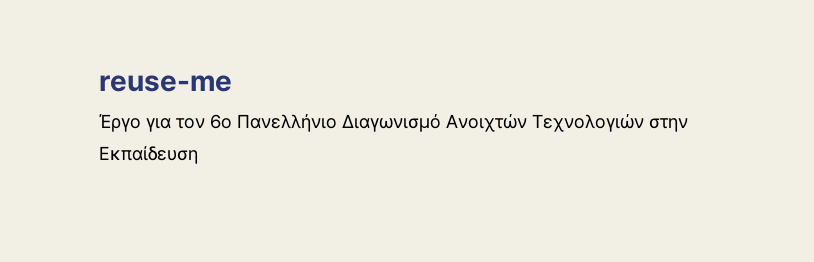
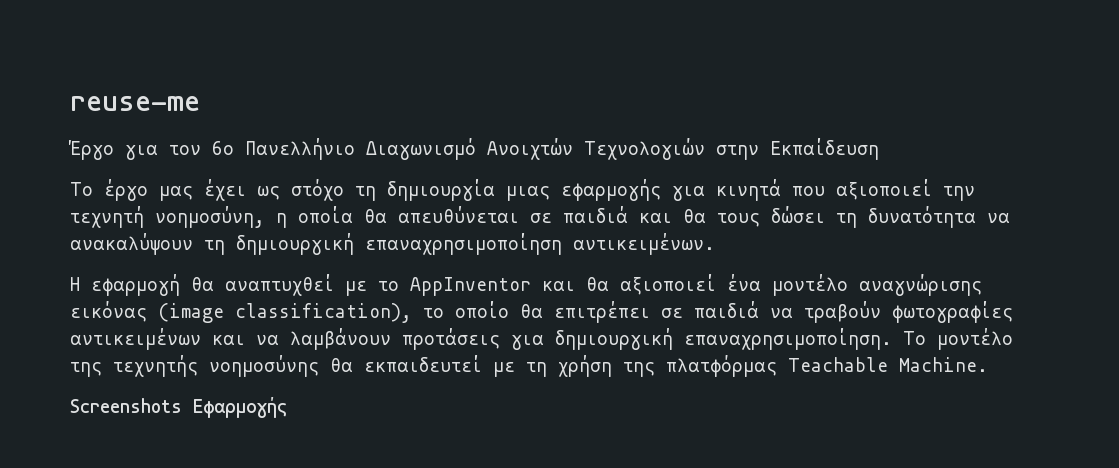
+ Το έργο μας έχει ως στόχο τη δημιουργία μιας εφαρμογής για κινητά που αξιοποιεί την τεχνητή νοημοσύνη, η οποία θα απευθύνεται σε παιδιά και θα τους δώσει τη δυνατότητα να ανακαλύψουν τη δημιουργική επαναχρησιμοποίηση αντικειμένων.
+ Η εφαρμογή θα αναπτυχθεί με το AppInventor και θα αξιοποιεί ένα μοντέλο αναγνώρισης εικόνας (image classification), το οποίο θα επιτρέπει σε παιδιά να τραβούν φωτογραφίες αντικειμένων και να λαμβάνουν προτάσεις για δημιουργική επαναχρησιμοποίηση. Το μοντέλο της τεχνητής νοημοσύνης θα εκπαιδευτεί με τη χρήση της πλατφόρμας Teachable Machine.
+ Screenshots Εφαρμογής

